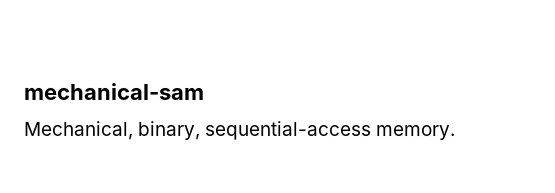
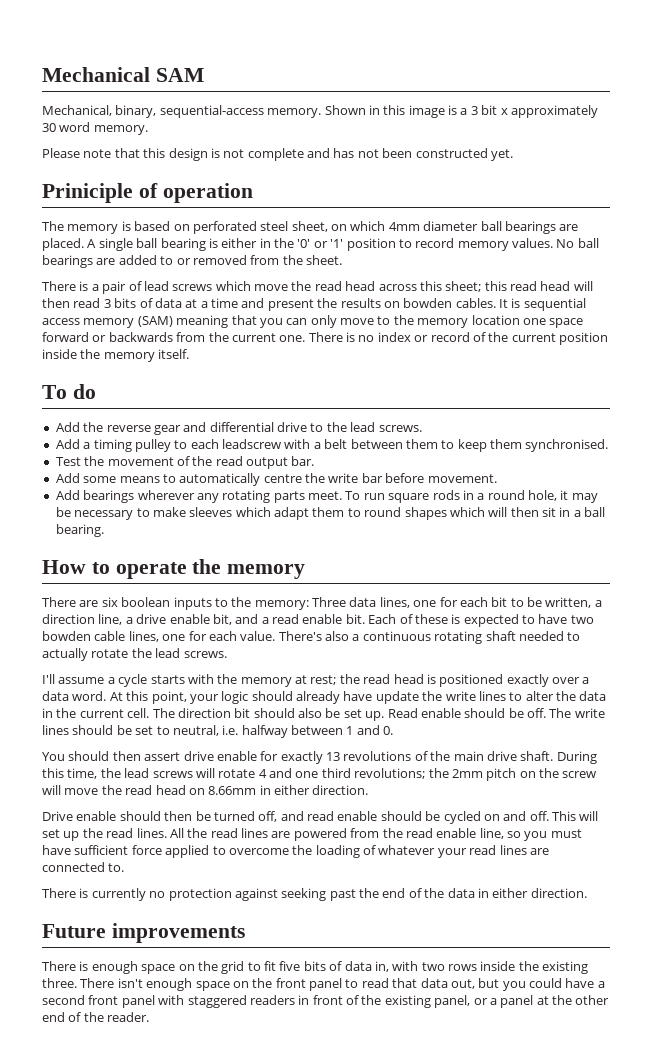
- mechanical-sam
+ Mechanical SAM
+ Shown in this image is a 3 bit x approximately 30 word memory.
+ Please note that this design is not complete and has not been constructed yet.
+ Priniciple of operation
+ The memory is based on perforated steel sheet, on which 4mm diameter ball bearings are placed. A single ball bearing is either in the '0' or '1' position to record memory values. No ball bearings are added to or removed from the sheet.
+ There is a pair of lead screws which move the read head across this sheet; this read head will then read 3 bits of data at a time and present the results on bowden cables. It is sequential access memory (SAM) meaning that you can only move to the memory location one space forward or backwards from the current one. There is no index or record of the current position inside the memory itself.
+ To do
+ Add the reverse gear and differential drive to the lead screws.
+ Add a timing pulley to each leadscrew with a belt between them to keep them synchronised.
+ Test the movement of the read output bar.
+ Add some means to automatically centre the write bar before movement.
+ Add bearings wherever any rotating parts meet. To run square rods in a round hole, it may be necessary to make sleeves which adapt them to round shapes which will then sit in a ball bearing.
+ How to operate the memory
+ There are six boolean inputs to the memory: Three data lines, one for each bit to be written, a direction line, a drive enable bit, and a read enable bit. Each of these is expected to have two bowden cable lines, one for each value. There's also a continuous rotating shaft needed to actually rotate the lead screws.
+ I'll assume a cycle starts with the memory at rest; the read head is positioned exactly over a data word. At this point, your logic should already have update the write lines to alter the data in the current cell. The direction bit should also be set up. Read enable should be off. The write lines should be set to neutral, i.e. halfway between 1 and 0.
+ You should then assert drive enable for exactly 13 revolutions of the main drive shaft. During this time, the lead screws will rotate 4 and one third revolutions; the 2mm pitch on the screw will move the read head on 8.66mm in either direction.
+ Drive enable should then be turned off, and read enable should be cycled on and off. This will set up the read lines. All the read lines are powered from the read enable line, so you must have sufficient force applied to overcome the loading of whatever your read lines are connected to.
+ There is currently no protection against seeking past the end of the data in either direction.
+ Future improvements
+ There is enough space on the grid to fit five bits of data in, with two rows inside the existing three. There isn't enough space on the front panel to read that data out, but you could have a second front panel with staggered readers in front of the existing panel, or a panel at the other end of the reader.

